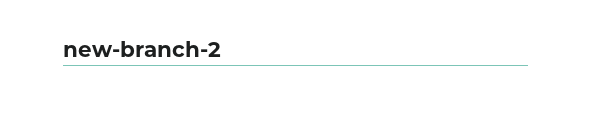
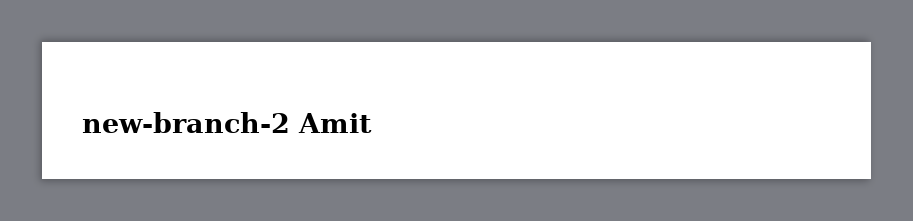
- new-branch-2
+ new-branch-2 Amit

